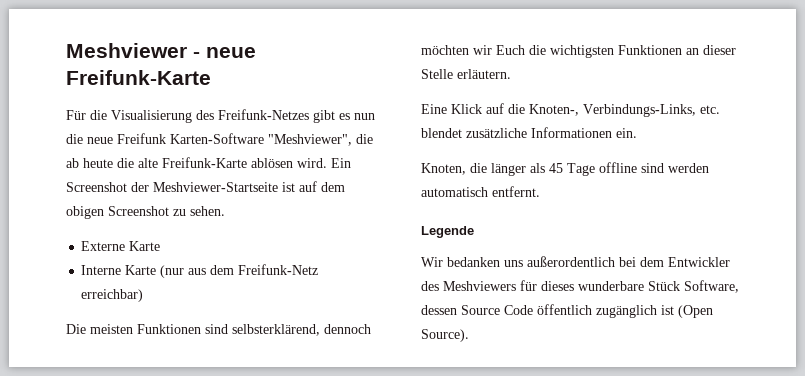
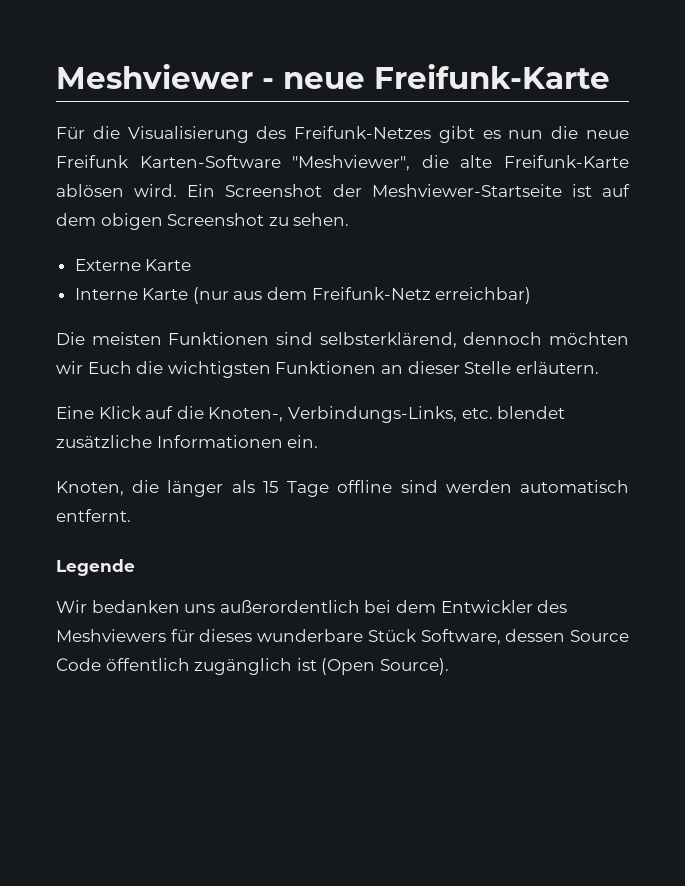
- Für die Visualisierung des Freifunk-Netzes gibt es nun die neue Freifunk Karten-Software "Meshviewer", die ab heute die alte Freifunk-Karte ablösen wird.
+ Für die Visualisierung des Freifunk-Netzes gibt es nun die neue Freifunk Karten-Software "Meshviewer", die alte Freifunk-Karte ablösen wird.
- Knoten, die länger als 45 Tage offline sind werden automatisch entfernt.
+ Knoten, die länger als 15 Tage offline sind werden automatisch entfernt.

